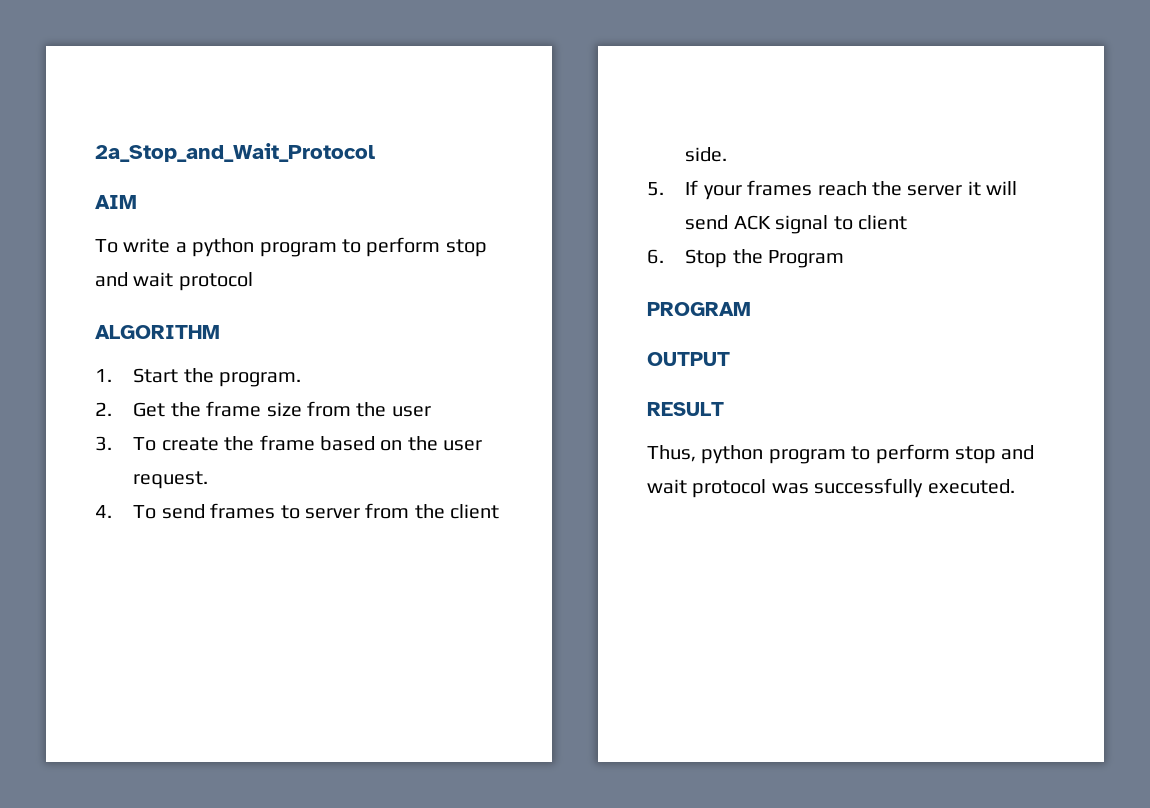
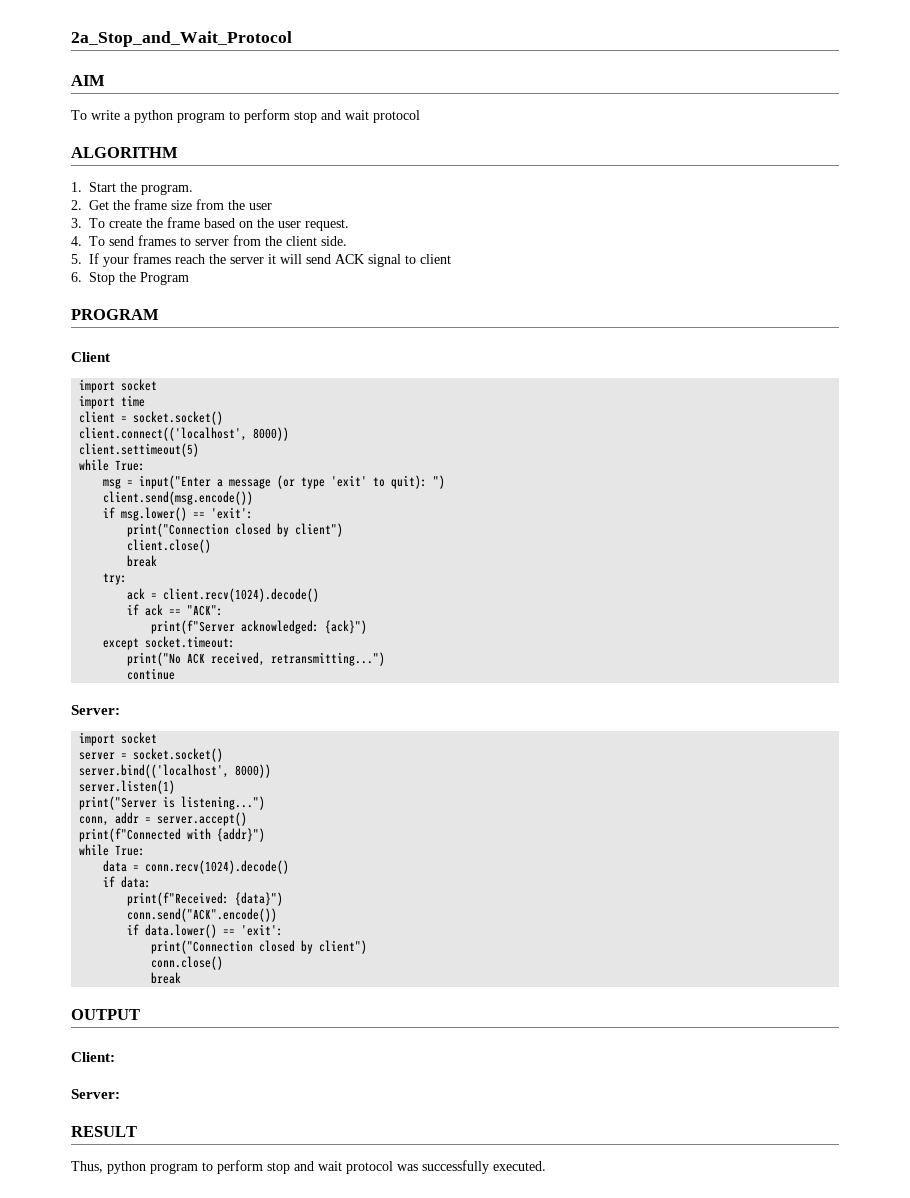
+ Client
+ import socket
+ import time
+ client = socket.socket()
+ client.connect(('localhost', 8000))
+ client.settimeout(5)
+ while True:
+ msg = input("Enter a message (or type 'exit' to quit): ")
+ client.send(msg.encode())
+ if msg.lower() == 'exit':
+ print("Connection closed by client")
+ client.close()
+ break
+ try:
+ ack = client.recv(1024).decode()
+ if ack == "ACK":
+ print(f"Server acknowledged: {ack}")
+ except socket.timeout:
+ print("No ACK received, retransmitting...")
+ continue
+ Server:
+ import socket
+ server = socket.socket()
+ server.bind(('localhost', 8000))
+ server.listen(1)
+ print("Server is listening...")
+ conn, addr = server.accept()
+ print(f"Connected with {addr}")
+ while True:
+ data = conn.recv(1024).decode()
+ if data:
+ print(f"Received: {data}")
+ conn.send("ACK".encode())
+ if data.lower() == 'exit':
+ print("Connection closed by client")
+ conn.close()
+ break
+ Client:
+ Server:

